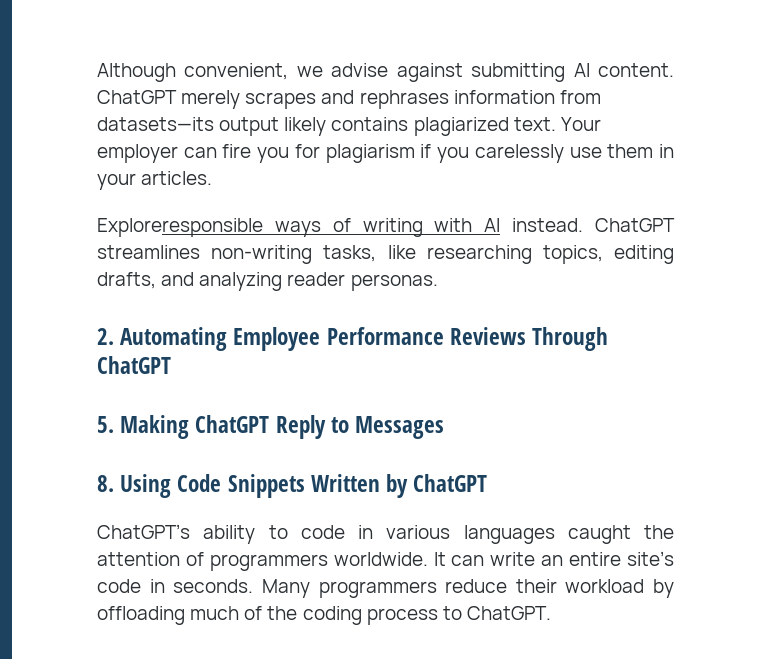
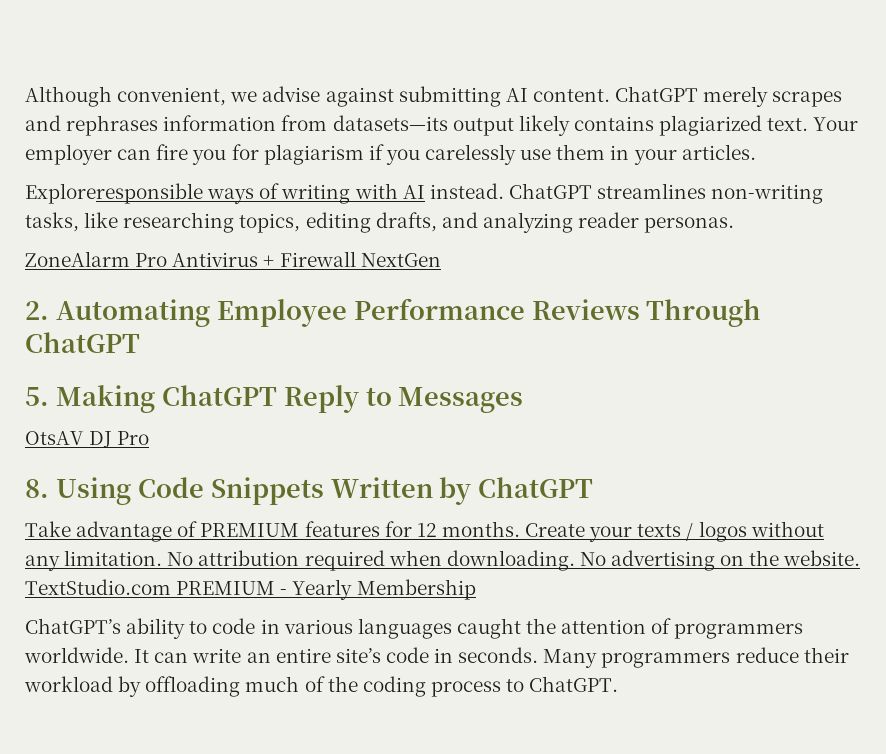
+ ZoneAlarm Pro Antivirus + Firewall NextGen
+ OtsAV DJ Pro
+ Take advantage of PREMIUM features for 12 months. Create your texts / logos without any limitation. No attribution required when downloading. No advertising on the website. TextStudio.com PREMIUM - Yearly Membership

